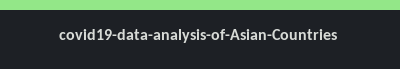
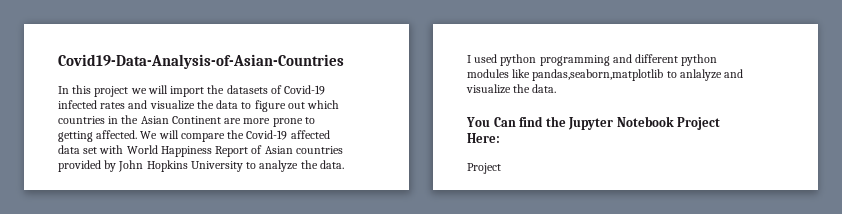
- covid19-data-analysis-of-Asian-Countries
+ Covid19-Data-Analysis-of-Asian-Countries
+ In this project we will import the datasets of Covid-19 infected rates and visualize the data to figure out which countries in the Asian Continent are more prone to getting affected. We will compare the Covid-19 affected data set with World Happiness Report of Asian countries provided by John Hopkins University to analyze the data. I used python programming and different python modules like pandas,seaborn,matplotlib to anlalyze and visualize the data.
+ You Can find the Jupyter Notebook Project Here:
+ Project

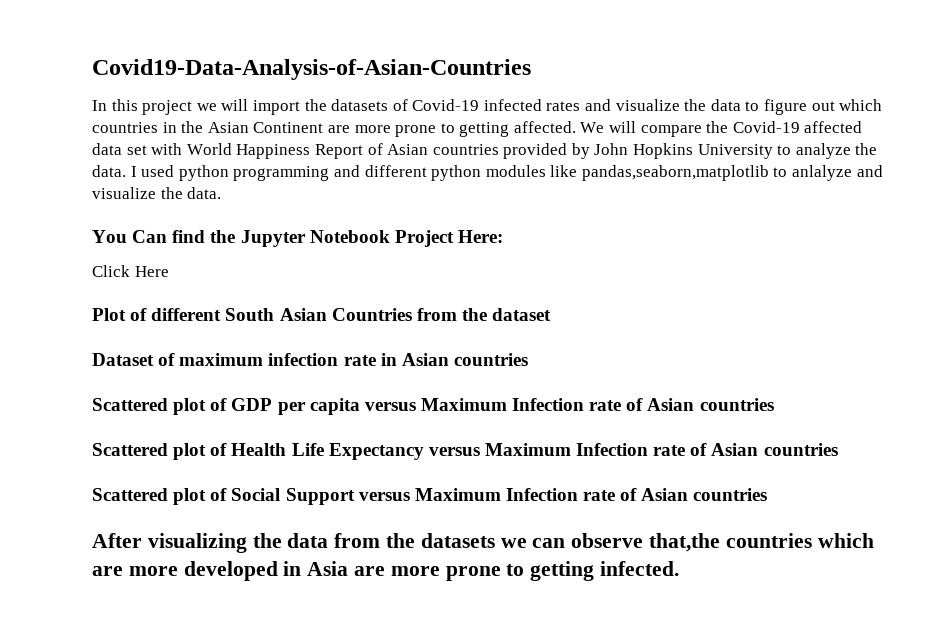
  You Can find the Jupyter Notebook Project Here:
- Project
+ Click Here
+ Plot of different South Asian Countries from the dataset
+ Dataset of maximum infection rate in Asian countries
+ Scattered plot of GDP per capita versus Maximum Infection rate of Asian countries
+ Scattered plot of Health Life Expectancy versus Maximum Infection rate of Asian countries
+ Scattered plot of Social Support versus Maximum Infection rate of Asian countries
+ After visualizing the data from the datasets we can observe that,the countries which are more developed in Asia are more prone to getting infected.

